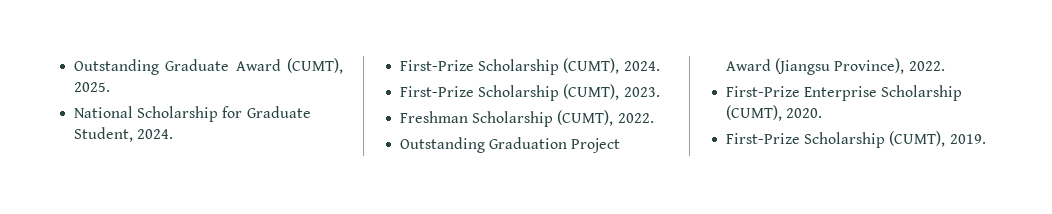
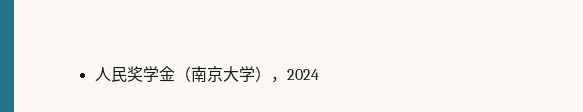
- Outstanding Graduate Award (CUMT), 2025.
- National Scholarship for Graduate Student, 2024.
- First-Prize Scholarship (CUMT), 2024.
- First-Prize Scholarship (CUMT), 2023.
- Freshman Scholarship (CUMT), 2022.
- Outstanding Graduation Project Award (Jiangsu Province), 2022.
- First-Prize Enterprise Scholarship (CUMT), 2020.
- First-Prize Scholarship (CUMT), 2019.
+ 人民奖学金（南京大学），2024

